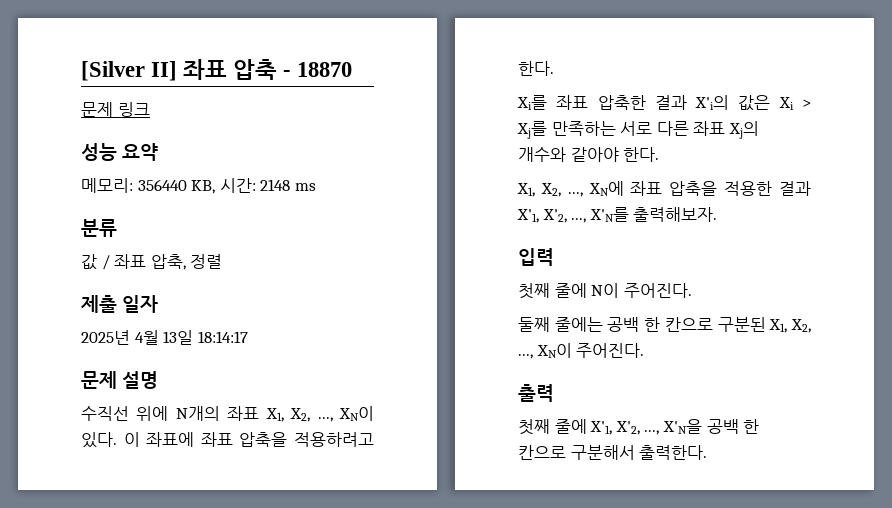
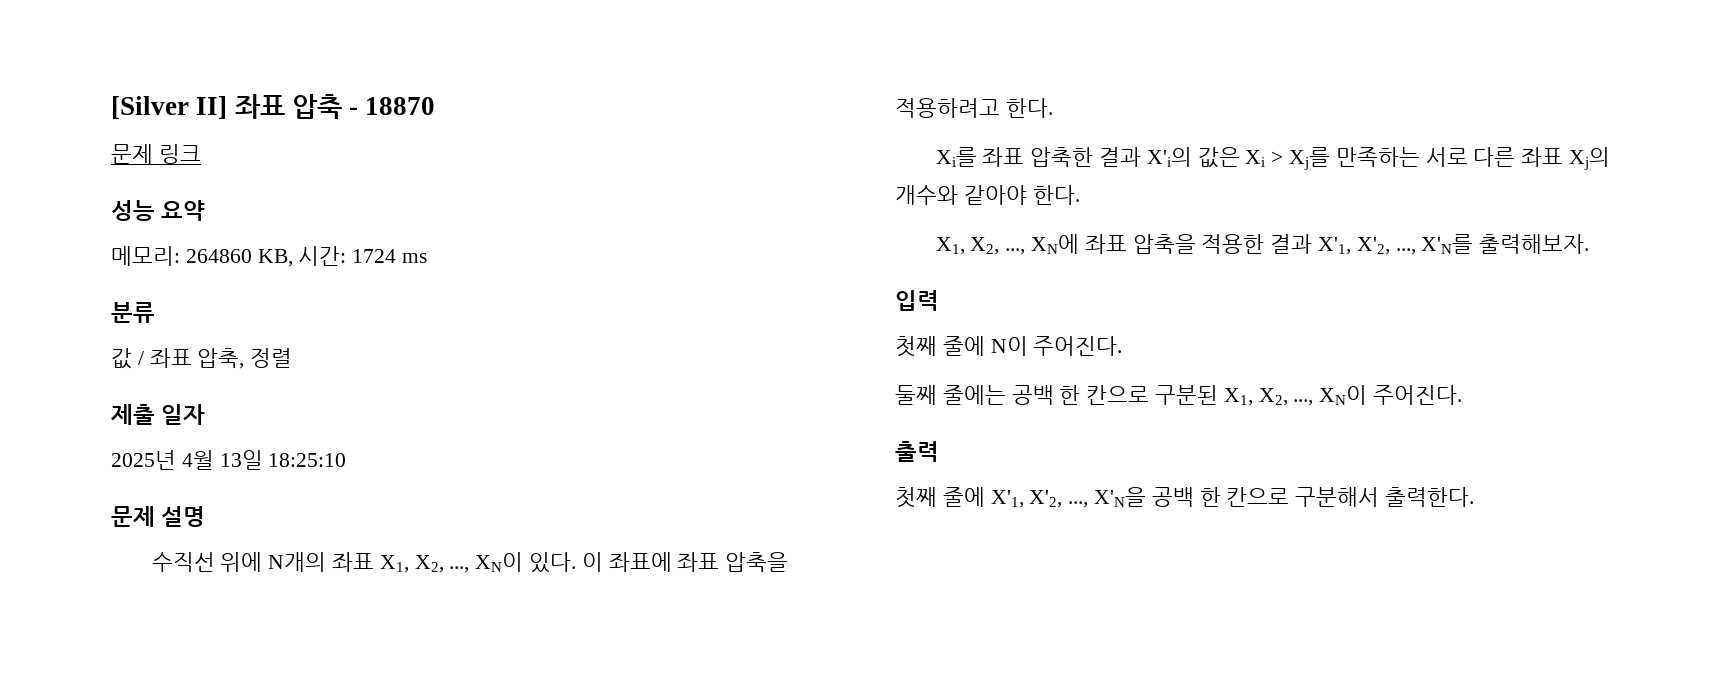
- 메모리: 356440 KB, 시간: 2148 ms
+ 메모리: 264860 KB, 시간: 1724 ms
- 2025년 4월 13일 18:14:17
+ 2025년 4월 13일 18:25:10

